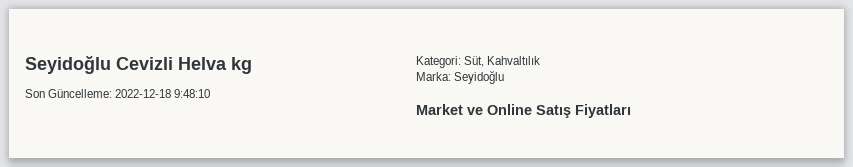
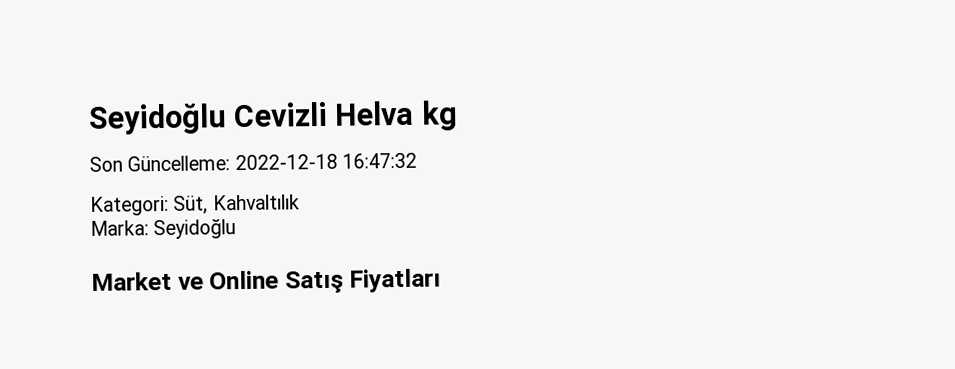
- Son Güncelleme: 2022-12-18 9:48:10
+ Son Güncelleme: 2022-12-18 16:47:32

